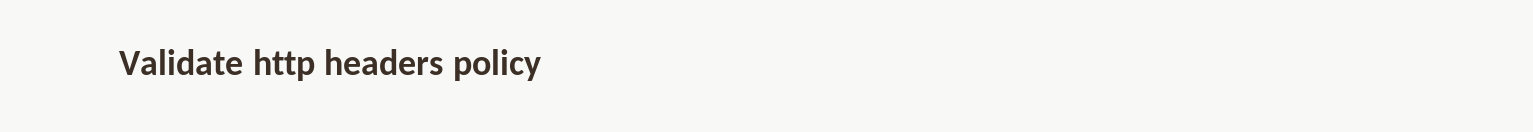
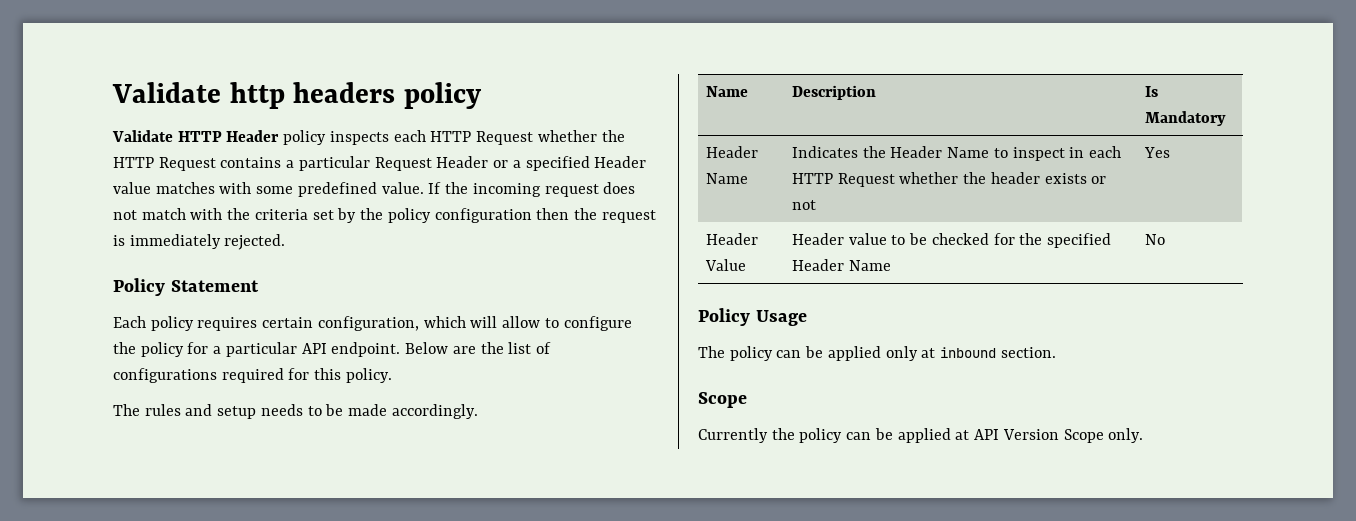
+ Validate HTTP Header policy inspects each HTTP Request whether the HTTP Request contains a particular Request Header or a specified Header value matches with some predefined value. If the incoming request does not match with the criteria set by the policy configuration then the request is immediately rejected.
+ Policy Statement
+ Each policy requires certain configuration, which will allow to configure the policy for a particular API endpoint. Below are the list of configurations required for this policy.
+ The rules and setup needs to be made accordingly.
+ Name | Description | Is Mandatory
+ Header Name | Indicates the Header Name to inspect in each HTTP Request whether the header exists or not | Yes
+ Header Value | Header value to be checked for the specified Header Name | No
+ Policy Usage
+ The policy can be applied only at inbound section.
+ Scope
+ Currently the policy can be applied at API Version Scope only.

